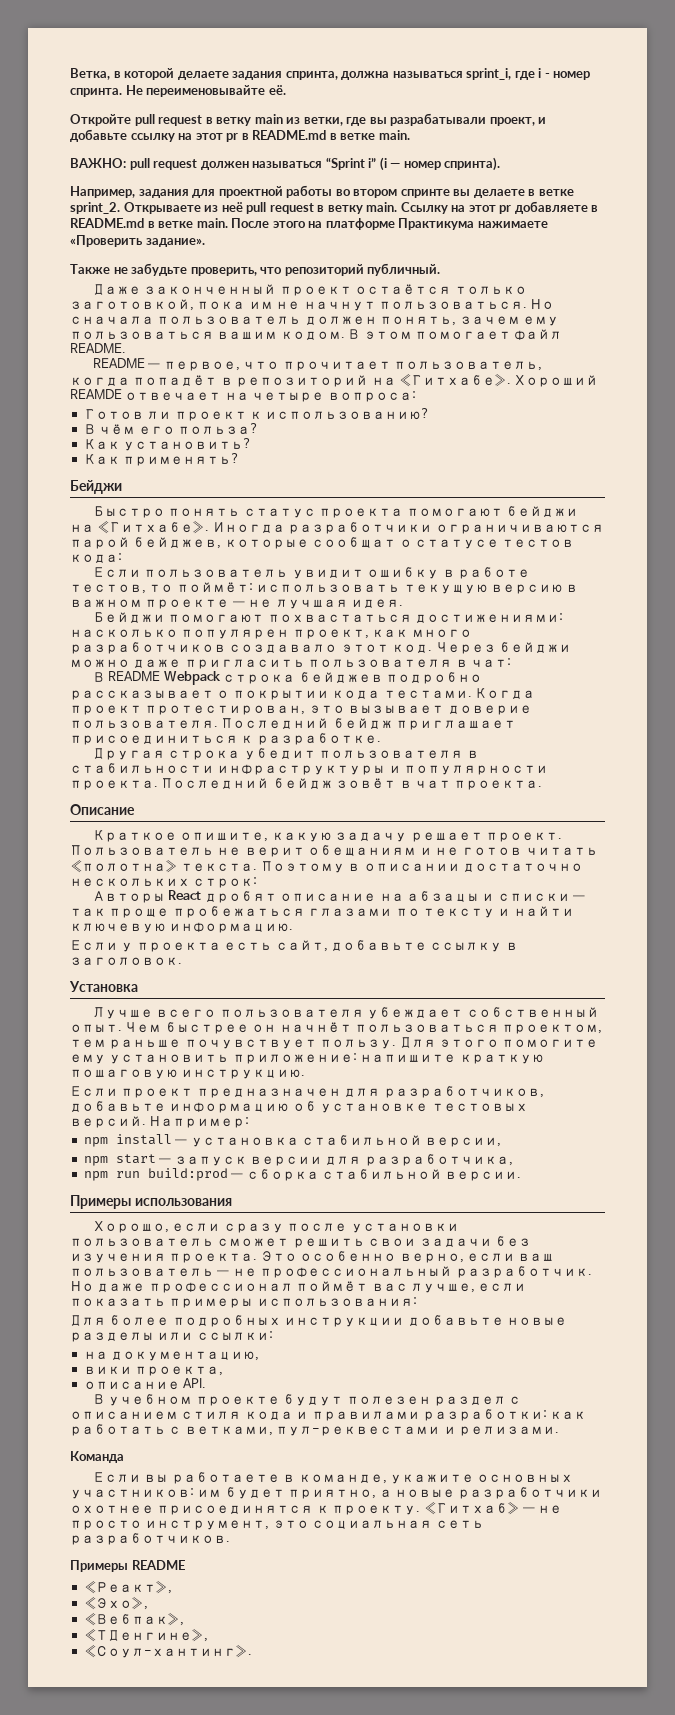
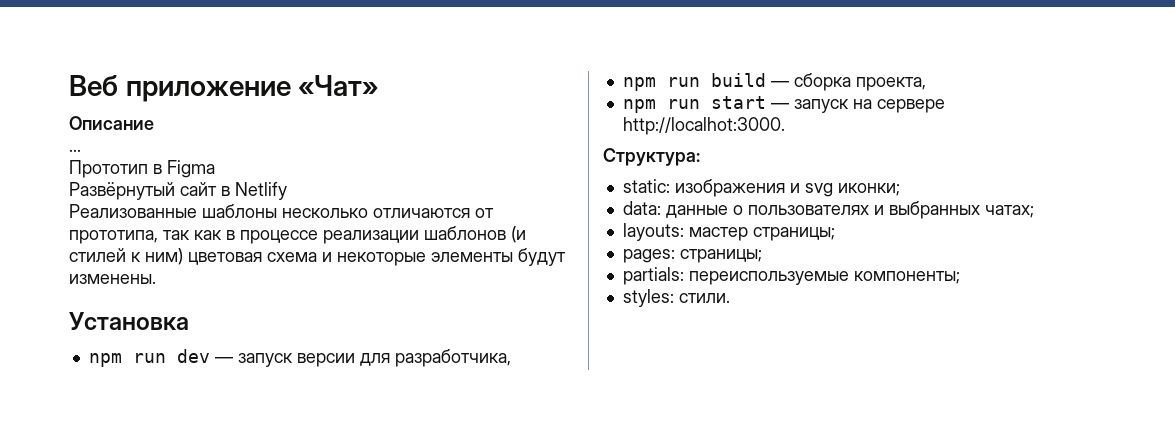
- Ветка, в которой делаете задания спринта, должна называться sprint_i, где i - номер спринта. Не переименовывайте её.
- Откройте pull request в ветку main из ветки, где вы разрабатывали проект, и добавьте ссылку на этот pr в README.md в ветке main.
- ВАЖНО: pull request должен называться “Sprint i” (i — номер спринта).
- Например, задания для проектной работы во втором спринте вы делаете в ветке sprint_2. Открываете из неё pull request в ветку main. Ссылку на этот pr добавляете в README.md в ветке main. После этого на платформе Практикума нажимаете «Проверить задание».
- Также не забудьте проверить, что репозиторий публичный.
- Даже законченный проект остаётся только заготовкой, пока им не начнут пользоваться. Но сначала пользователь должен понять, зачем ему пользоваться вашим кодом. В этом помогает файл README.
- README — первое, что прочитает пользователь, когда попадёт в репозиторий на «Гитхабе». Хороший REAMDE отвечает на четыре вопроса:
- Готов ли проект к использованию?
- В чём его польза?
- Как установить?
- Как применять?
- Бейджи
- Быстро понять статус проекта помогают бейджи на «Гитхабе». Иногда разработчики ограничиваются парой бейджев, которые сообщат о статусе тестов кода:
- Если пользователь увидит ошибку в работе тестов, то поймёт: использовать текущую версию в важном проекте — не лучшая идея.
- Бейджи помогают похвастаться достижениями: насколько популярен проект, как много разработчиков создавало этот код. Через бейджи можно даже пригласить пользователя в чат:
- В README Webpack строка бейджев подробно рассказывает о покрытии кода тестами. Когда проект протестирован, это вызывает доверие пользователя. Последний бейдж приглашает присоединиться к разработке.
- Другая строка убедит пользователя в стабильности инфраструктуры и популярности проекта. Последний бейдж зовёт в чат проекта.
+ Веб приложение «Чат»
  Описание
- Краткое опишите, какую задачу решает проект. Пользователь не верит обещаниям и не готов читать «полотна» текста. Поэтому в описании достаточно нескольких строк:
- Авторы React дробят описание на абзацы и списки — так проще пробежаться глазами по тексту и найти ключевую информацию.
- Если у проекта есть сайт, добавьте ссылку в заголовок.
+ ...
+ Прототип в Figma
+ Развёрнутый сайт в Netlify
+ Реализованные шаблоны несколько отличаются от прототипа, так как в процессе реализации шаблонов (и стилей к ним) цветовая схема и некоторые элементы будут изменены.
  Установка
- Лучше всего пользователя убеждает собственный опыт. Чем быстрее он начнёт пользоваться проектом, тем раньше почувствует пользу. Для этого помогите ему установить приложение: напишите краткую пошаговую инструкцию.
- Если проект предназначен для разработчиков, добавьте информацию об установке тестовых версий. Например:
- npm install — установка стабильной версии,
- npm start — запуск версии для разработчика,
+ npm run dev — запуск версии для разработчика,
- npm run build:prod — сборка стабильной версии.
- Примеры использования
- Хорошо, если сразу после установки пользователь сможет решить свои задачи без изучения проекта. Это особенно верно, если ваш пользователь — не профессиональный разработчик. Но даже профессионал поймёт вас лучше, если показать примеры использования:
- Для более подробных инструкции добавьте новые разделы или ссылки:
- на документацию,
- вики проекта,
- описание API.
- В учебном проекте будут полезен раздел с описанием стиля кода и правилами разработки: как работать с ветками, пул-реквестами и релизами.
- Команда
- Если вы работаете в команде, укажите основных участников: им будет приятно, а новые разработчики охотнее присоединятся к проекту. «Гитхаб» — не просто инструмент, это социальная сеть разработчиков.
- Примеры README
- «Реакт»,
- «Эхо»,
- «Вебпак»,
- «ТДенгине»,
- «Соул-хантинг».
+ npm run build — сборка проекта,
+ npm run start — запуск на сервере http://localhot:3000.
+ Структура:
+ static: изображения и svg иконки;
+ data: данные о пользователях и выбранных чатах;
+ layouts: мастер страницы;
+ pages: страницы;
+ partials: переиспользуемые компоненты;
+ styles: стили.

